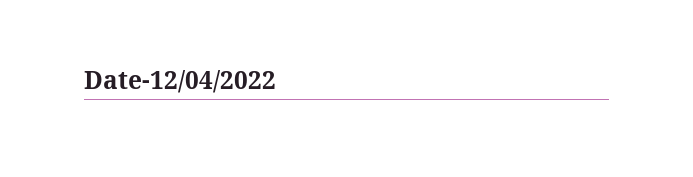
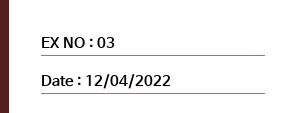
- Date-12/04/2022
+ EX NO : 03
+ Date : 12/04/2022

